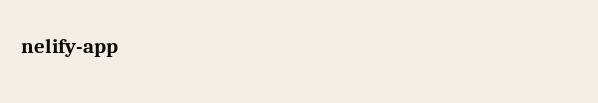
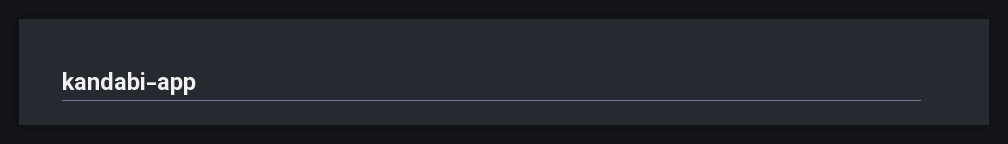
- nelify-app
+ kandabi-app

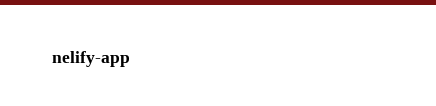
- kandabi-app
+ nelify-app

